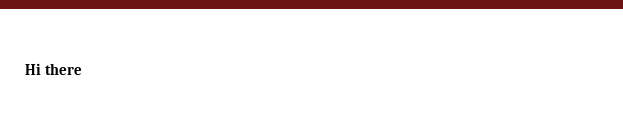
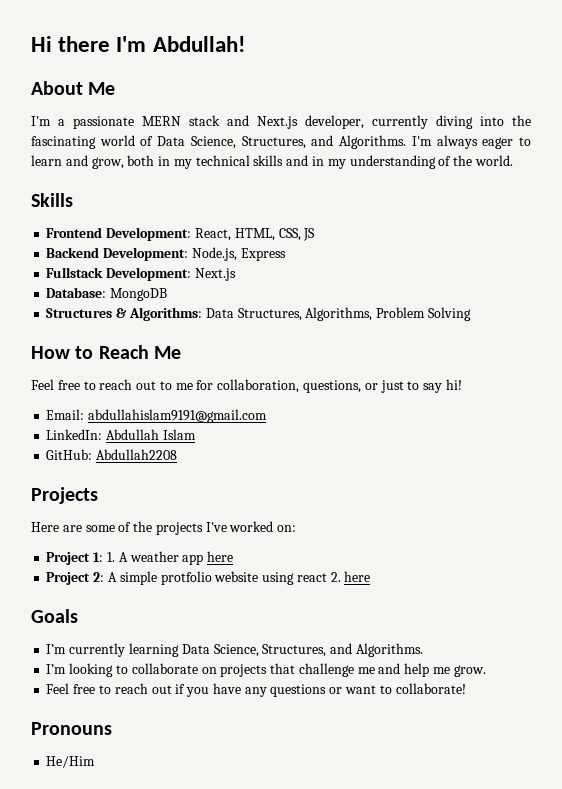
- Hi there
+ Hi there I'm Abdullah!
+ About Me
+ I'm a passionate MERN stack and Next.js developer, currently diving into the fascinating world of Data Science, Structures, and Algorithms. I'm always eager to learn and grow, both in my technical skills and in my understanding of the world.
+ Skills
+ Frontend Development: React, HTML, CSS, JS
+ Backend Development: Node.js, Express
+ Fullstack Development: Next.js
+ Database: MongoDB
+ Structures & Algorithms: Data Structures, Algorithms, Problem Solving
+ How to Reach Me
+ Feel free to reach out to me for collaboration, questions, or just to say hi!
+ Email: abdullahislam9191@gmail.com
+ LinkedIn: Abdullah Islam
+ GitHub: Abdullah2208
+ Projects
+ Here are some of the projects I've worked on:
+ Project 1: 1. A weather app here
+ Project 2: A simple protfolio website using react 2. here
+ Goals
+ I’m currently learning Data Science, Structures, and Algorithms.
+ I’m looking to collaborate on projects that challenge me and help me grow.
+ Feel free to reach out if you have any questions or want to collaborate!
+ Pronouns
+ He/Him

